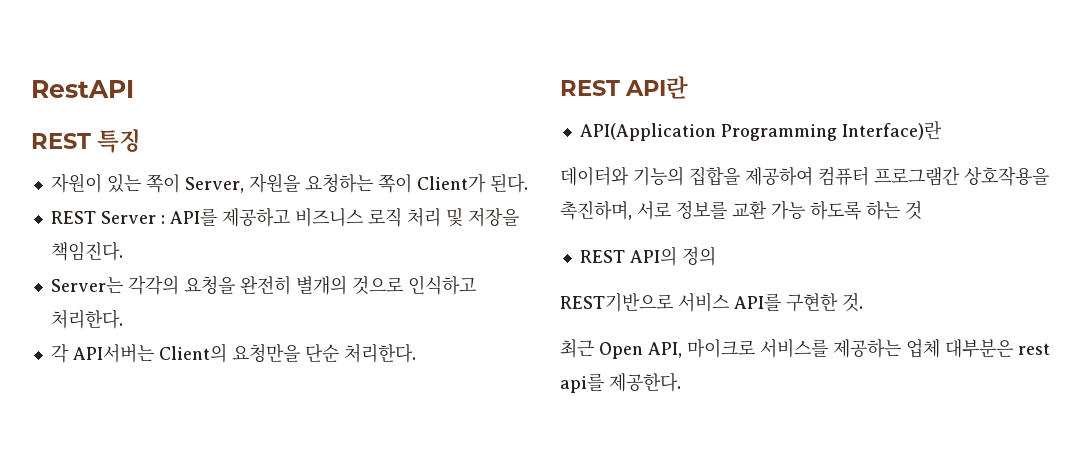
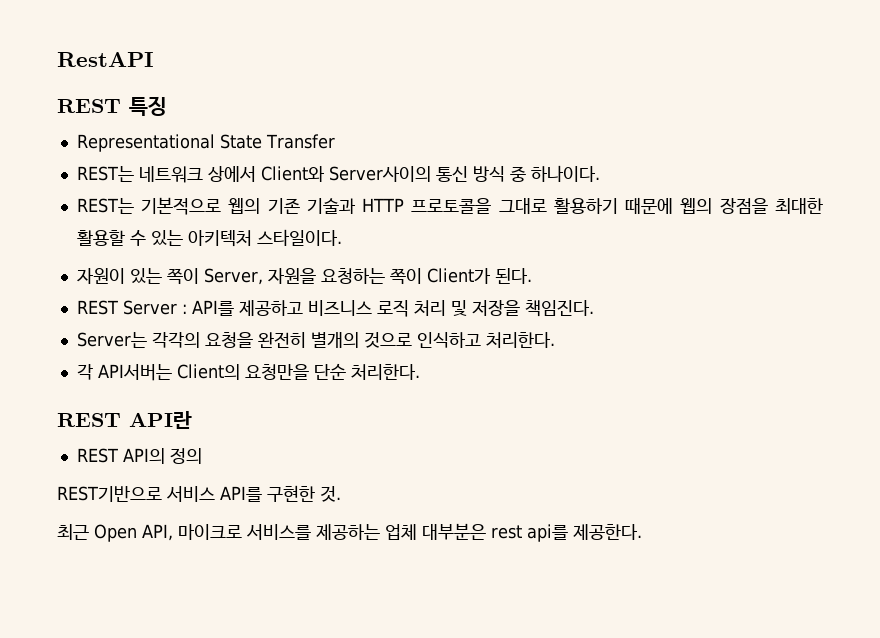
+ Representational State Transfer
+ REST는 네트워크 상에서 Client와 Server사이의 통신 방식 중 하나이다.
+ REST는 기본적으로 웹의 기존 기술과 HTTP 프로토콜을 그대로 활용하기 때문에 웹의 장점을 최대한 활용할 수 있는 아키텍처 스타일이다.
- API(Application Programming Interface)란
- 데이터와 기능의 집합을 제공하여 컴퓨터 프로그램간 상호작용을 촉진하며, 서로 정보를 교환 가능 하도록 하는 것

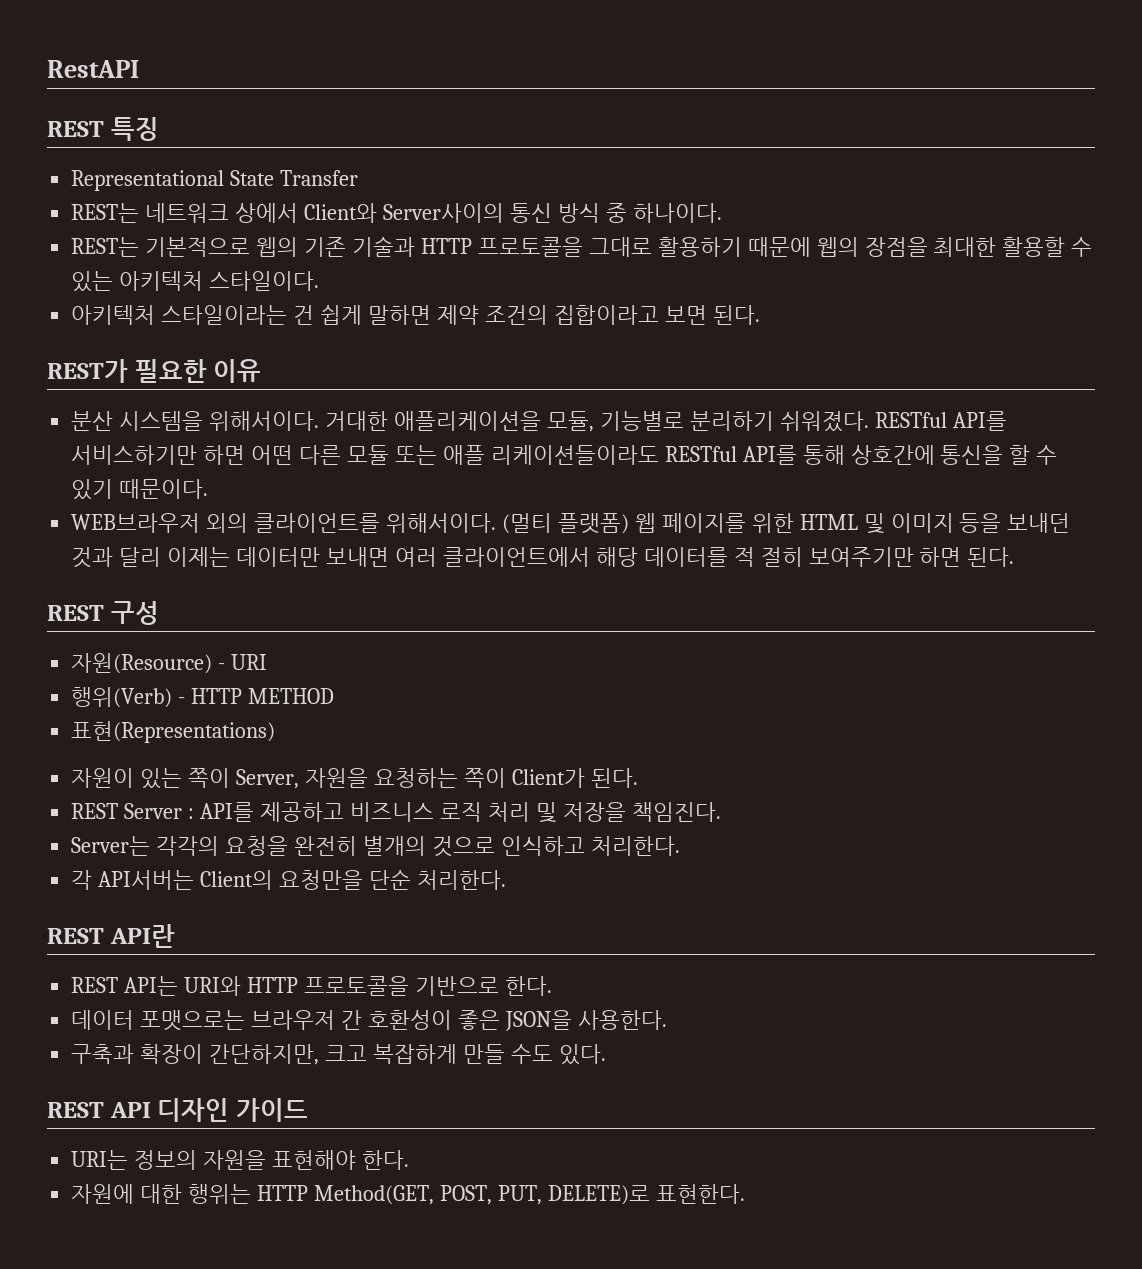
+ 아키텍처 스타일이라는 건 쉽게 말하면 제약 조건의 집합이라고 보면 된다.
+ REST가 필요한 이유
+ 분산 시스템을 위해서이다. 거대한 애플리케이션을 모듈, 기능별로 분리하기 쉬워졌다. RESTful API를 서비스하기만 하면 어떤 다른 모듈 또는 애플 리케이션들이라도 RESTful API를 통해 상호간에 통신을 할 수 있기 때문이다.
+ WEB브라우저 외의 클라이언트를 위해서이다. (멀티 플랫폼) 웹 페이지를 위한 HTML 및 이미지 등을 보내던 것과 달리 이제는 데이터만 보내면 여러 클라이언트에서 해당 데이터를 적 절히 보여주기만 하면 된다.
+ REST 구성
+ 자원(Resource) - URI
+ 행위(Verb) - HTTP METHOD
+ 표현(Representations)
- REST API의 정의
- REST기반으로 서비스 API를 구현한 것.
- 최근 Open API, 마이크로 서비스를 제공하는 업체 대부분은 rest api를 제공한다.
+ REST API는 URI와 HTTP 프로토콜을 기반으로 한다.
+ 데이터 포맷으로는 브라우저 간 호환성이 좋은 JSON을 사용한다.
+ 구축과 확장이 간단하지만, 크고 복잡하게 만들 수도 있다.
+ REST API 디자인 가이드
+ URI는 정보의 자원을 표현해야 한다.
+ 자원에 대한 행위는 HTTP Method(GET, POST, PUT, DELETE)로 표현한다.

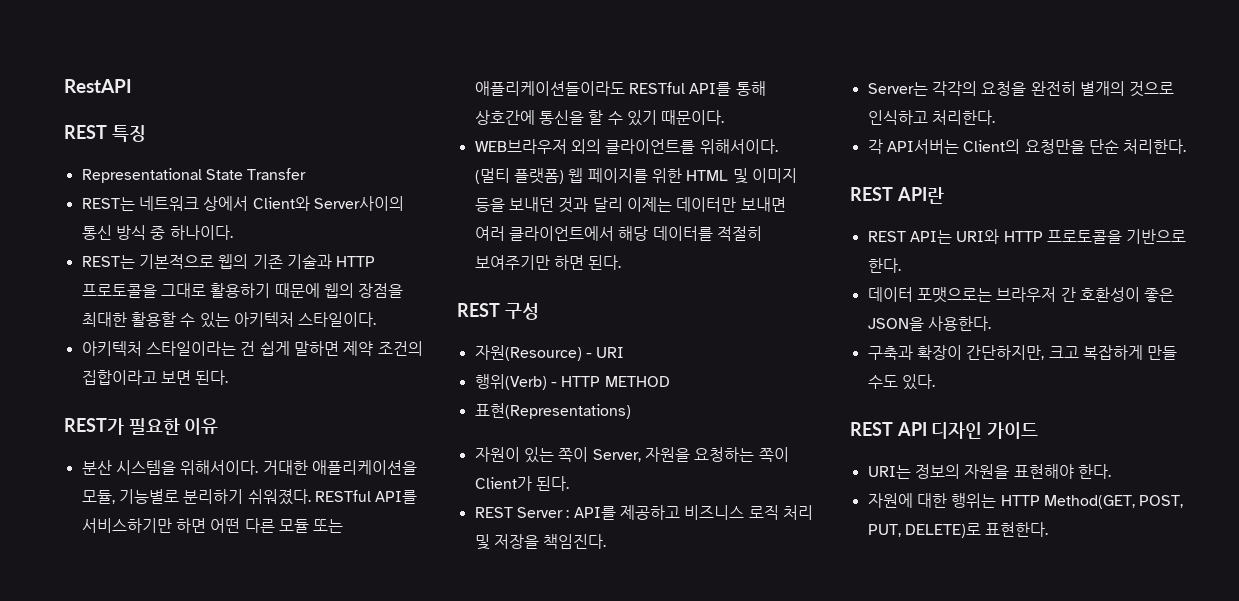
- RESTful API를 서비스하기만 하면 어떤 다른 모듈 또는 애플 리케이션들이라도 RESTful API를 통해 상호간에 통신을 할 수 있기 때문이다.
+ RESTful API를 서비스하기만 하면 어떤 다른 모듈 또는 애플리케이션들이라도 RESTful API를 통해 상호간에 통신을 할 수 있기 때문이다.
- (멀티 플랫폼) 웹 페이지를 위한 HTML 및 이미지 등을 보내던 것과 달리 이제는 데이터만 보내면 여러 클라이언트에서 해당 데이터를 적 절히 보여주기만 하면 된다.
+ (멀티 플랫폼) 웹 페이지를 위한 HTML 및 이미지 등을 보내던 것과 달리 이제는 데이터만 보내면 여러 클라이언트에서 해당 데이터를 적절히 보여주기만 하면 된다.

